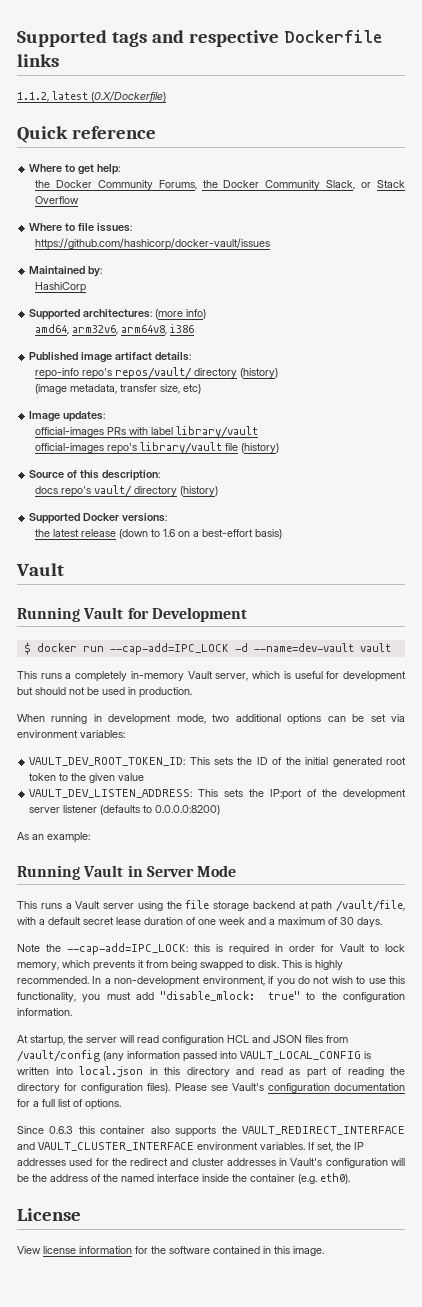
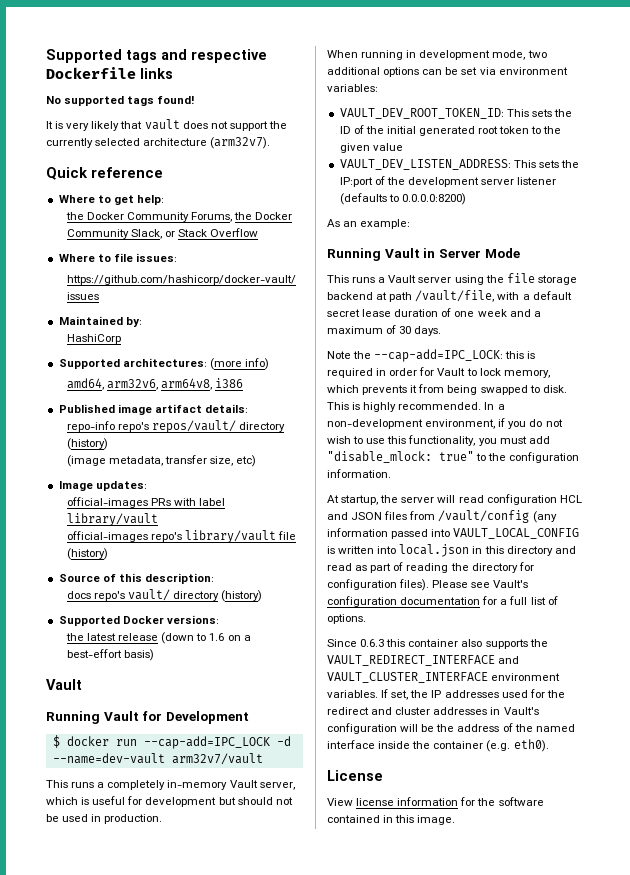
- 1.1.2, latest (0.X/Dockerfile)
+ No supported tags found!
+ It is very likely that vault does not support the currently selected architecture (arm32v7).
- $ docker run --cap-add=IPC_LOCK -d --name=dev-vault vault
+ $ docker run --cap-add=IPC_LOCK -d --name=dev-vault arm32v7/vault

